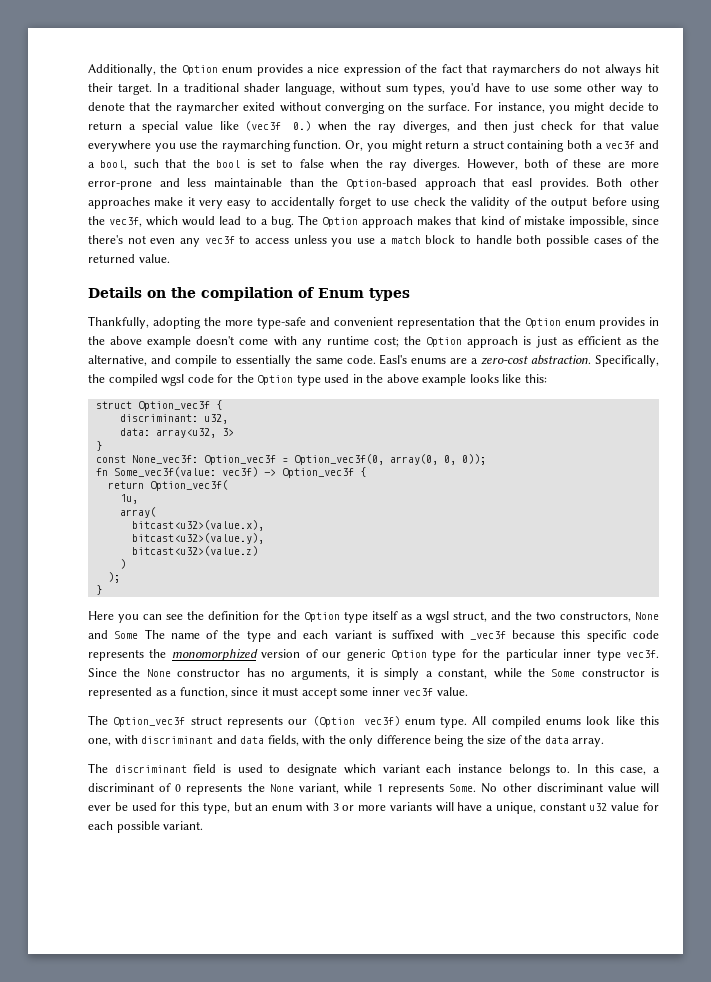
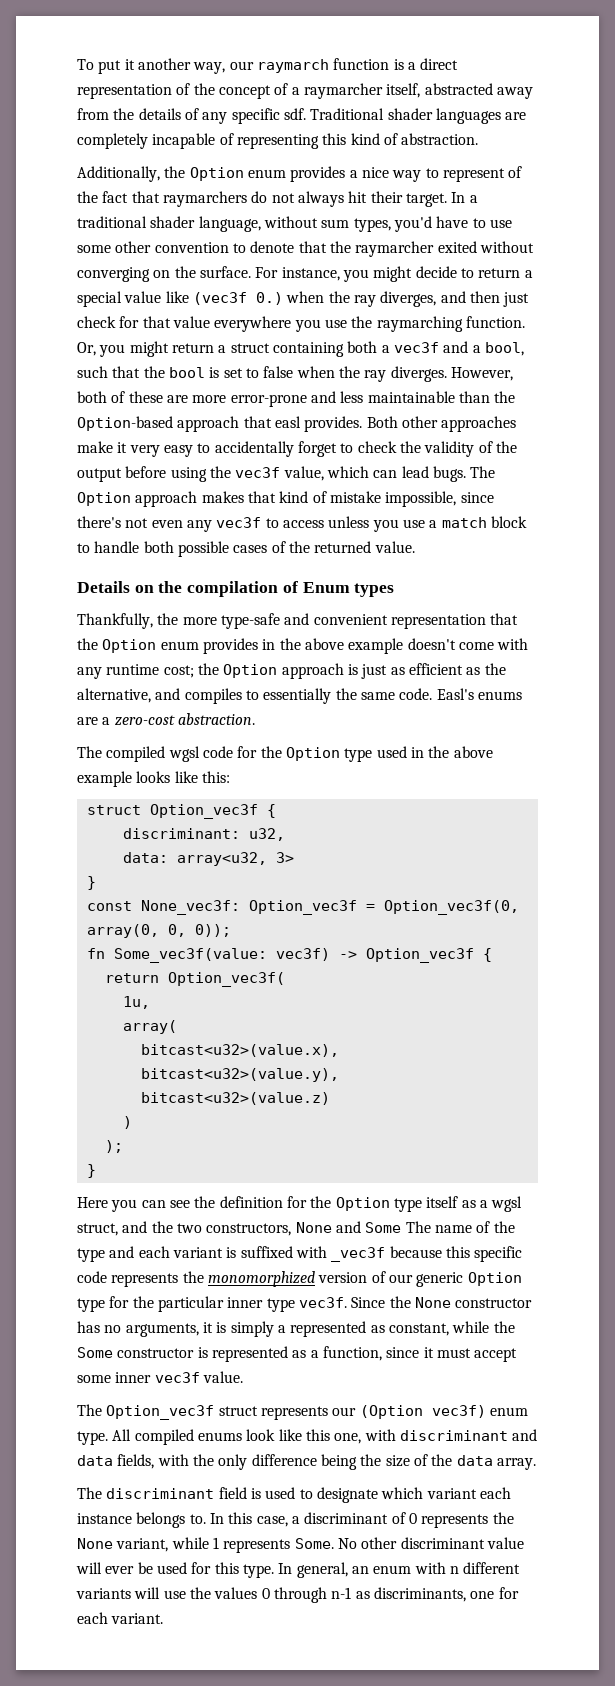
+ To put it another way, our raymarch function is a direct representation of the concept of a raymarcher itself, abstracted away from the details of any specific sdf. Traditional shader languages are completely incapable of representing this kind of abstraction.
- Additionally, the Option enum provides a nice expression of the fact that raymarchers do not always hit their target.
+ Additionally, the Option enum provides a nice way to represent of the fact that raymarchers do not always hit their target.
- In a traditional shader language, without sum types, you'd have to use some other way to denote that the raymarcher exited without converging on the surface.
+ In a traditional shader language, without sum types, you'd have to use some other convention to denote that the raymarcher exited without converging on the surface.
- Both other approaches make it very easy to accidentally forget to use check the validity of the output before using the vec3f, which would lead to a bug.
+ Both other approaches make it very easy to accidentally forget to check the validity of the output before using the vec3f value, which can lead bugs.
- Thankfully, adopting the more type-safe and convenient representation that the Option enum provides in the above example doesn't come with any runtime cost; the Option approach is just as efficient as the alternative, and compile to essentially the same code.
+ Thankfully, the more type-safe and convenient representation that the Option enum provides in the above example doesn't come with any runtime cost; the Option approach is just as efficient as the alternative, and compiles to essentially the same code.
- Easl's enums are a zero-cost abstraction. Specifically, the compiled wgsl code for the Option type used in the above example looks like this:
+ Easl's enums are a zero-cost abstraction.
+ The compiled wgsl code for the Option type used in the above example looks like this:
- Since the None constructor has no arguments, it is simply a constant, while the Some constructor is represented as a function, since it must accept some inner vec3f value.
+ Since the None constructor has no arguments, it is simply a represented as constant, while the Some constructor is represented as a function, since it must accept some inner vec3f value.
- No other discriminant value will ever be used for this type, but an enum with 3 or more variants will have a unique, constant u32 value for each possible variant.
+ No other discriminant value will ever be used for this type. In general, an enum with n different variants will use the values 0 through n-1 as discriminants, one for each variant.

